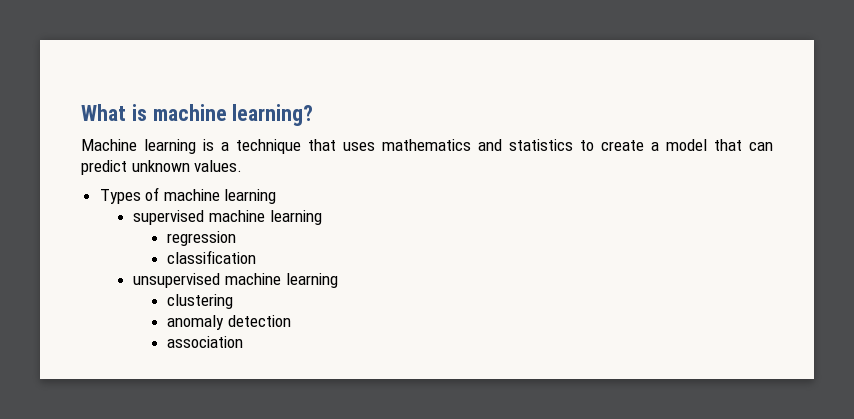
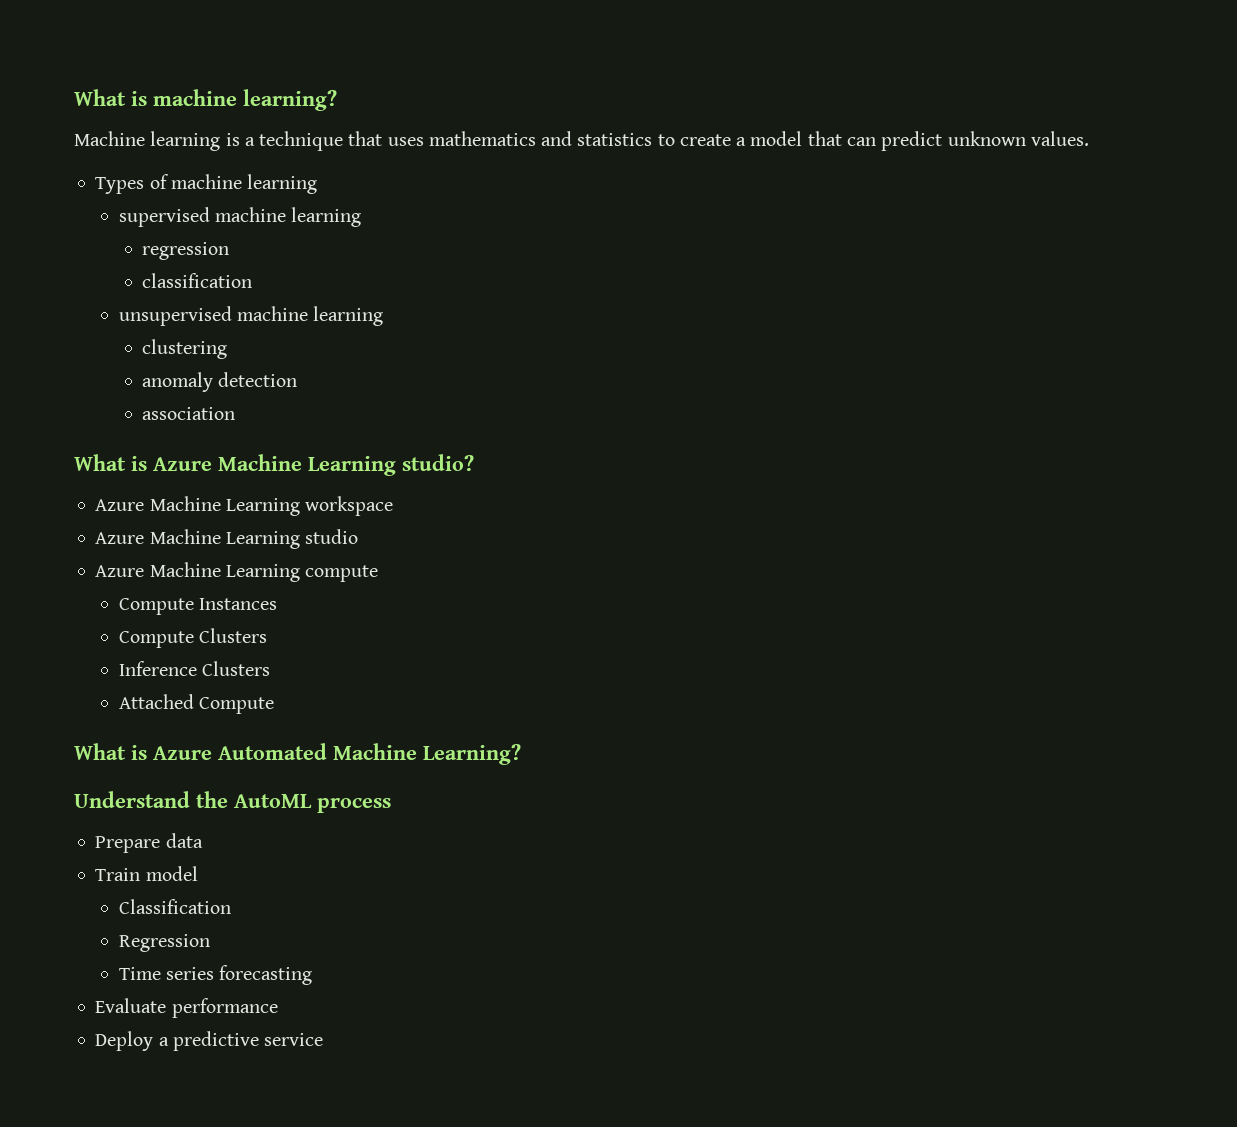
+ What is Azure Machine Learning studio?
+ Azure Machine Learning workspace
+ Azure Machine Learning studio
+ Azure Machine Learning compute
+ Compute Instances
+ Compute Clusters
+ Inference Clusters
+ Attached Compute
+ What is Azure Automated Machine Learning?
+ Understand the AutoML process
+ Prepare data
+ Train model
+ Classification
+ Regression
+ Time series forecasting
+ Evaluate performance
+ Deploy a predictive service

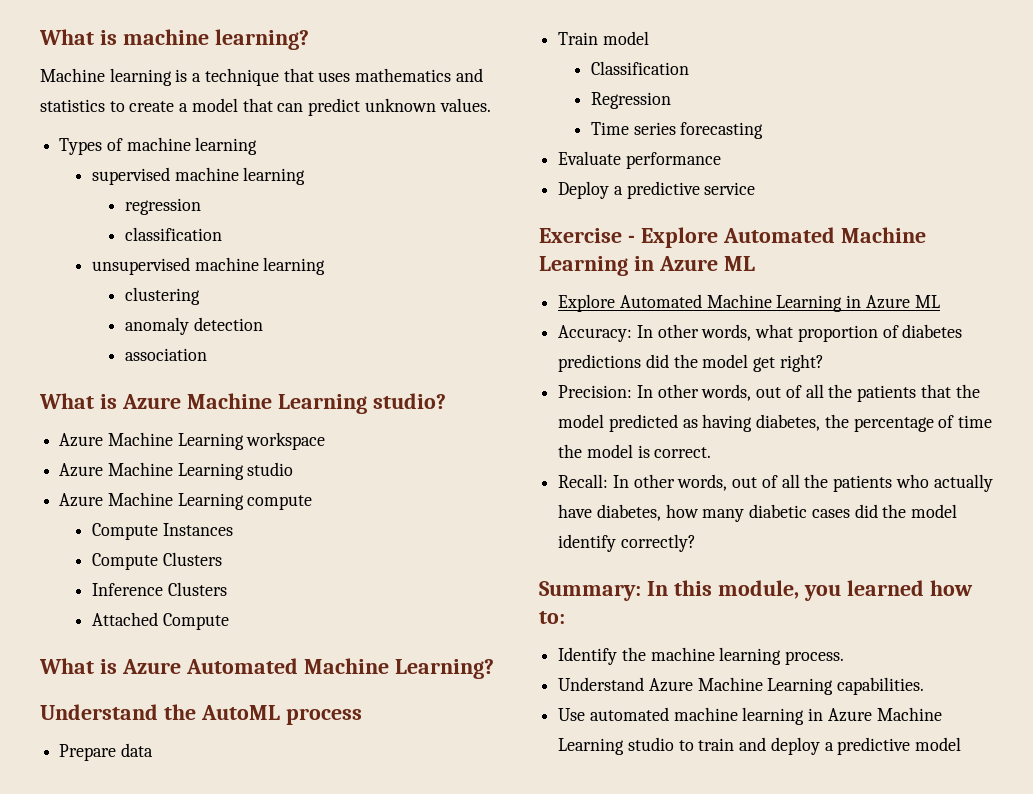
+ Exercise - Explore Automated Machine Learning in Azure ML
+ Explore Automated Machine Learning in Azure ML
+ Accuracy: In other words, what proportion of diabetes predictions did the model get right?
+ Precision: In other words, out of all the patients that the model predicted as having diabetes, the percentage of time the model is correct.
+ Recall: In other words, out of all the patients who actually have diabetes, how many diabetic cases did the model identify correctly?
+ Summary: In this module, you learned how to:
+ Identify the machine learning process.
+ Understand Azure Machine Learning capabilities.
+ Use automated machine learning in Azure Machine Learning studio to train and deploy a predictive model

